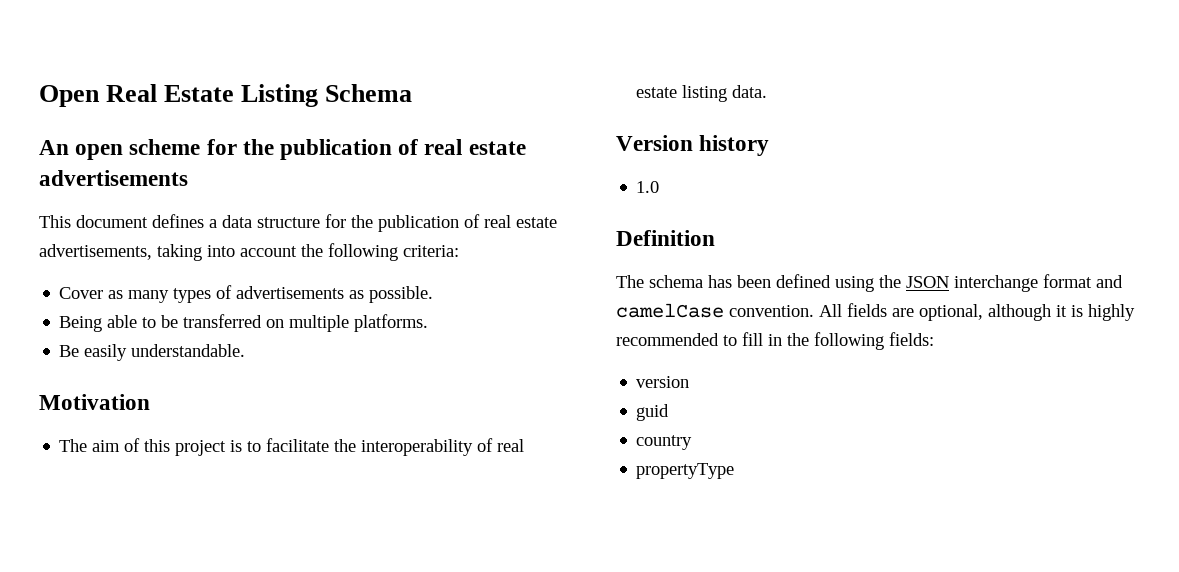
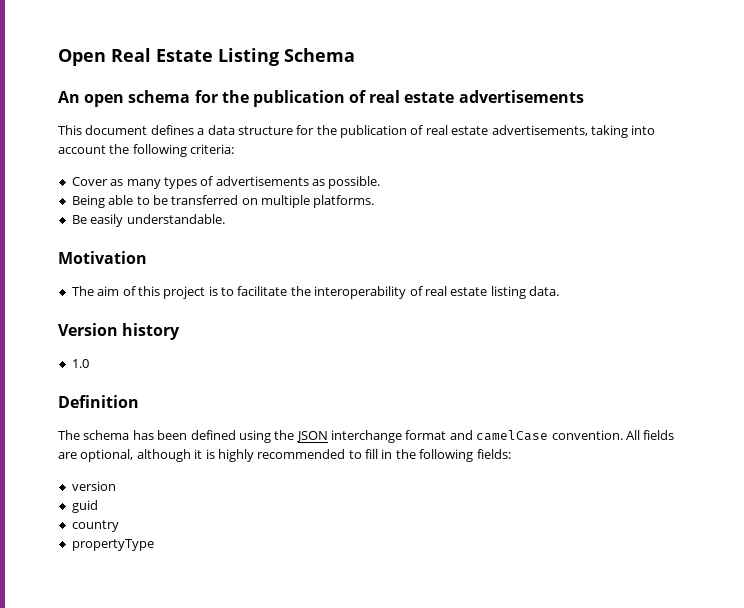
- An open scheme for the publication of real estate advertisements
+ An open schema for the publication of real estate advertisements

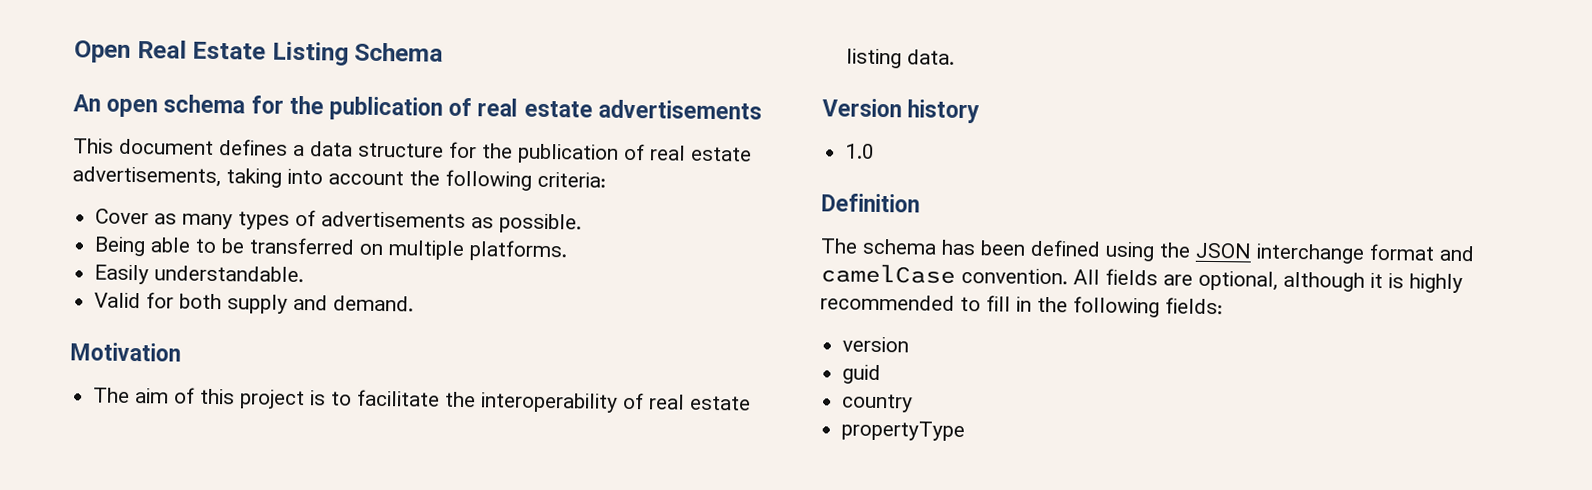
- Be easily understandable.
+ Easily understandable.
+ Valid for both supply and demand.

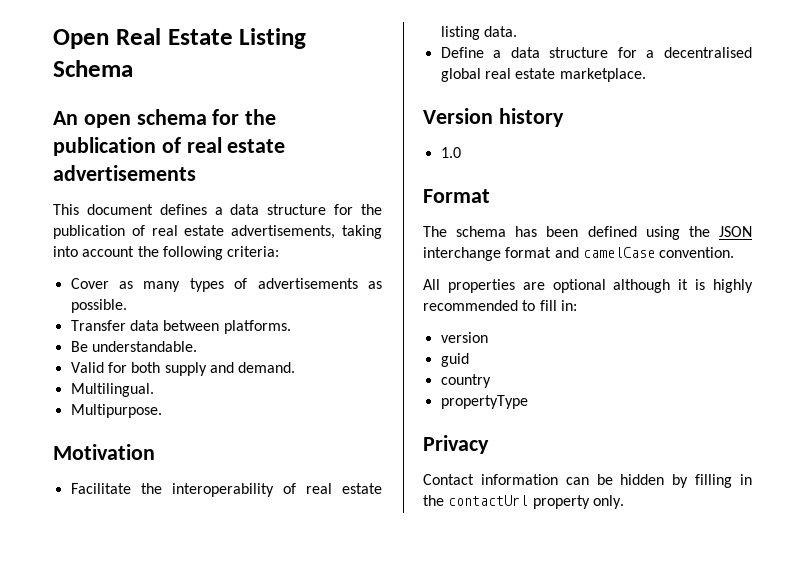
- Being able to be transferred on multiple platforms.
+ Transfer data between platforms.
- Easily understandable.
+ Be understandable.
+ Multilingual.
+ Multipurpose.
- The aim of this project is to facilitate the interoperability of real estate listing data.
+ Facilitate the interoperability of real estate listing data.
+ Define a data structure for a decentralised global real estate marketplace.
- Definition
+ Format
- The schema has been defined using the JSON interchange format and camelCase convention. All fields are optional, although it is highly recommended to fill in the following fields:
+ The schema has been defined using the JSON interchange format and camelCase convention.
+ All properties are optional although it is highly recommended to fill in:
+ Privacy
+ Contact information can be hidden by filling in the contactUrl property only.

